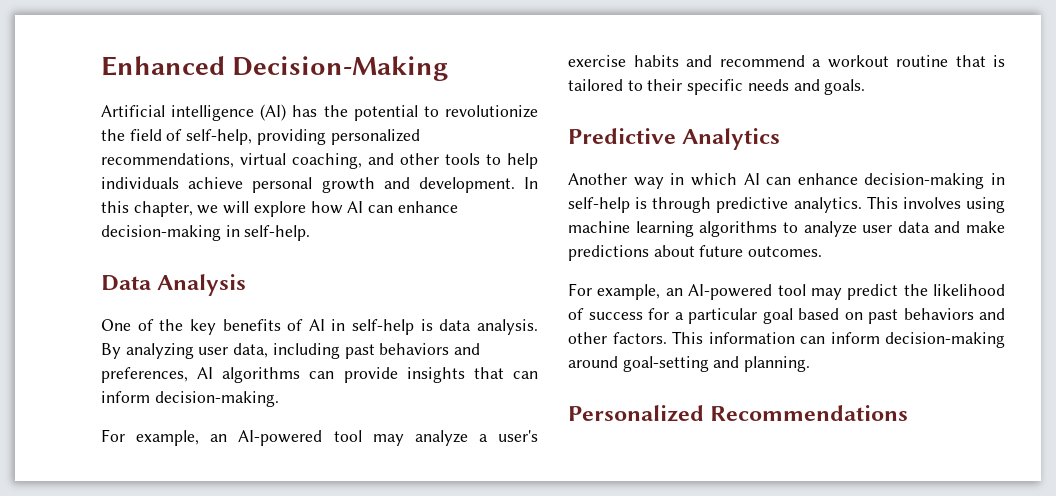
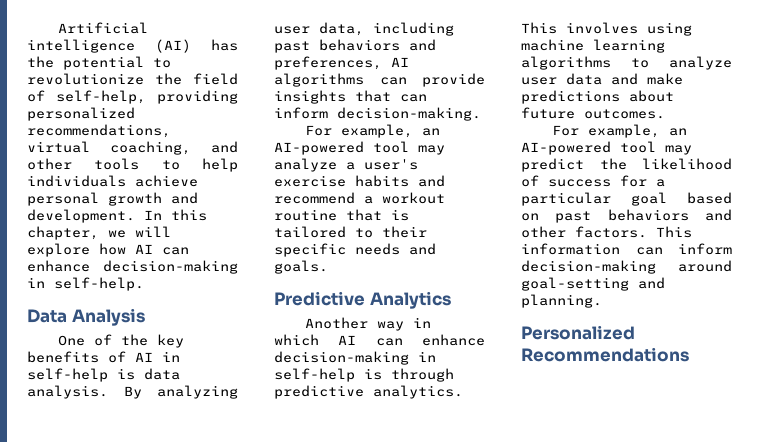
- Enhanced Decision-Making

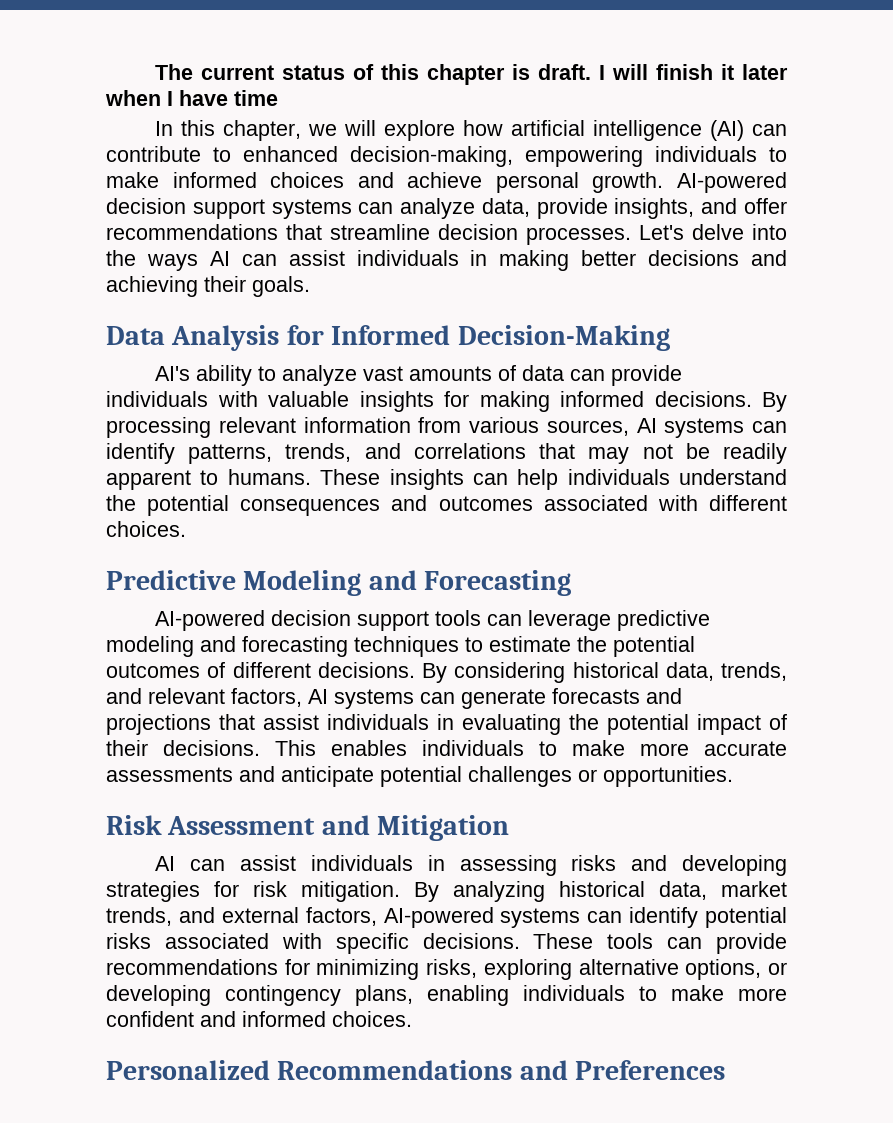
- Artificial intelligence (AI) has the potential to revolutionize the field of self-help, providing personalized recommendations, virtual coaching, and other tools to help individuals achieve personal growth and development. In this chapter, we will explore how AI can enhance decision-making in self-help.
- Data Analysis
- One of the key benefits of AI in self-help is data analysis. By analyzing user data, including past behaviors and preferences, AI algorithms can provide insights that can inform decision-making.
- For example, an AI-powered tool may analyze a user's exercise habits and recommend a workout routine that is tailored to their specific needs and goals.
- Predictive Analytics
- Another way in which AI can enhance decision-making in self-help is through predictive analytics. This involves using machine learning algorithms to analyze user data and make predictions about future outcomes.
- For example, an AI-powered tool may predict the likelihood of success for a particular goal based on past behaviors and other factors. This information can inform decision-making around goal-setting and planning.
+ The current status of this chapter is draft. I will finish it later when I have time
+ In this chapter, we will explore how artificial intelligence (AI) can contribute to enhanced decision-making, empowering individuals to make informed choices and achieve personal growth. AI-powered decision support systems can analyze data, provide insights, and offer recommendations that streamline decision processes. Let's delve into the ways AI can assist individuals in making better decisions and achieving their goals.
+ Data Analysis for Informed Decision-Making
+ AI's ability to analyze vast amounts of data can provide individuals with valuable insights for making informed decisions. By processing relevant information from various sources, AI systems can identify patterns, trends, and correlations that may not be readily apparent to humans. These insights can help individuals understand the potential consequences and outcomes associated with different choices.
+ Predictive Modeling and Forecasting
+ AI-powered decision support tools can leverage predictive modeling and forecasting techniques to estimate the potential outcomes of different decisions. By considering historical data, trends, and relevant factors, AI systems can generate forecasts and projections that assist individuals in evaluating the potential impact of their decisions. This enables individuals to make more accurate assessments and anticipate potential challenges or opportunities.
+ Risk Assessment and Mitigation
+ AI can assist individuals in assessing risks and developing strategies for risk mitigation. By analyzing historical data, market trends, and external factors, AI-powered systems can identify potential risks associated with specific decisions. These tools can provide recommendations for minimizing risks, exploring alternative options, or developing contingency plans, enabling individuals to make more confident and informed choices.
- Personalized Recommendations
+ Personalized Recommendations and Preferences

